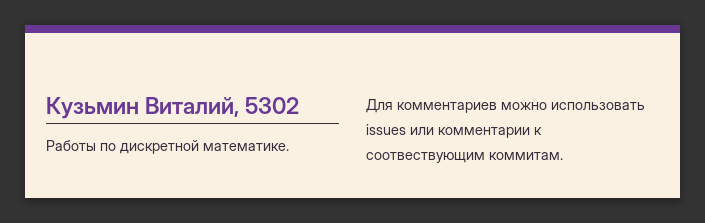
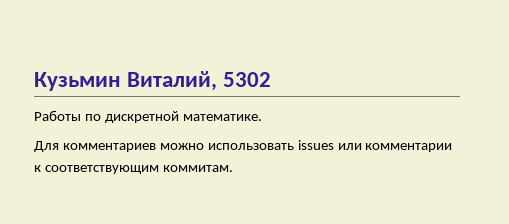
- Для комментариев можно использовать issues или комментарии к соотвествующим коммитам.
+ Для комментариев можно использовать issues или комментарии к соответствующим коммитам.

